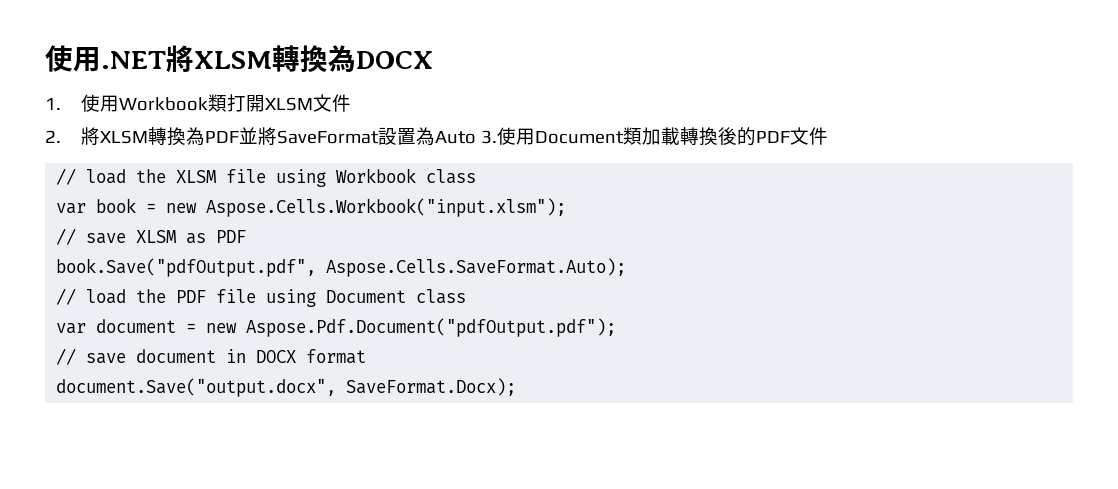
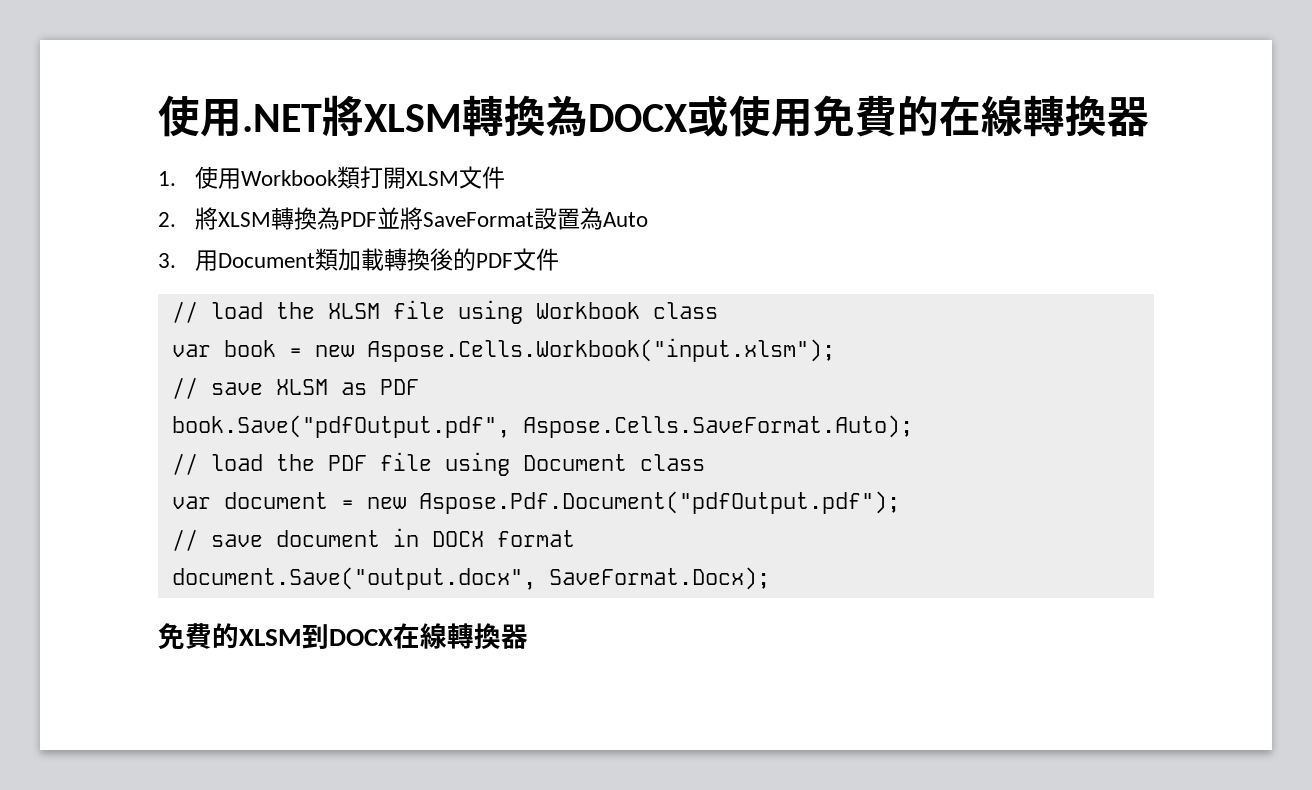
- 使用.NET將XLSM轉換為DOCX
+ 使用.NET將XLSM轉換為DOCX或使用免費的在線轉換器
- 2.將XLSM轉換為PDF並將SaveFormat設置為Auto 3.使用Document類加載轉換後的PDF文件
+ 2.將XLSM轉換為PDF並將SaveFormat設置為Auto
+ 3.用Document類加載轉換後的PDF文件
+ 免費的XLSM到DOCX在線轉換器

